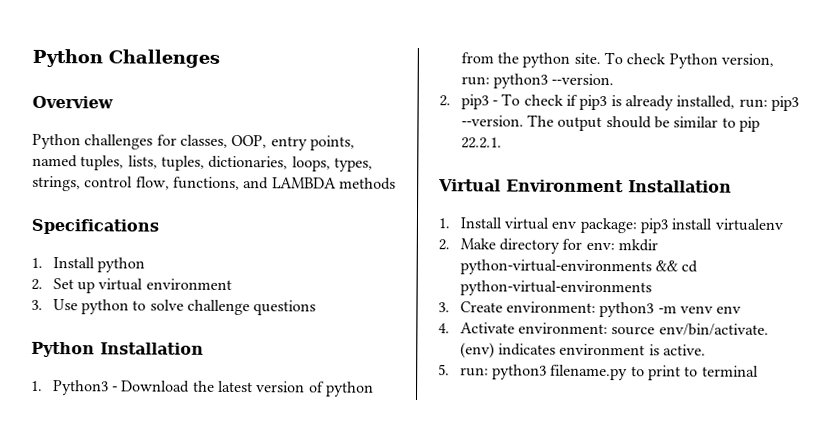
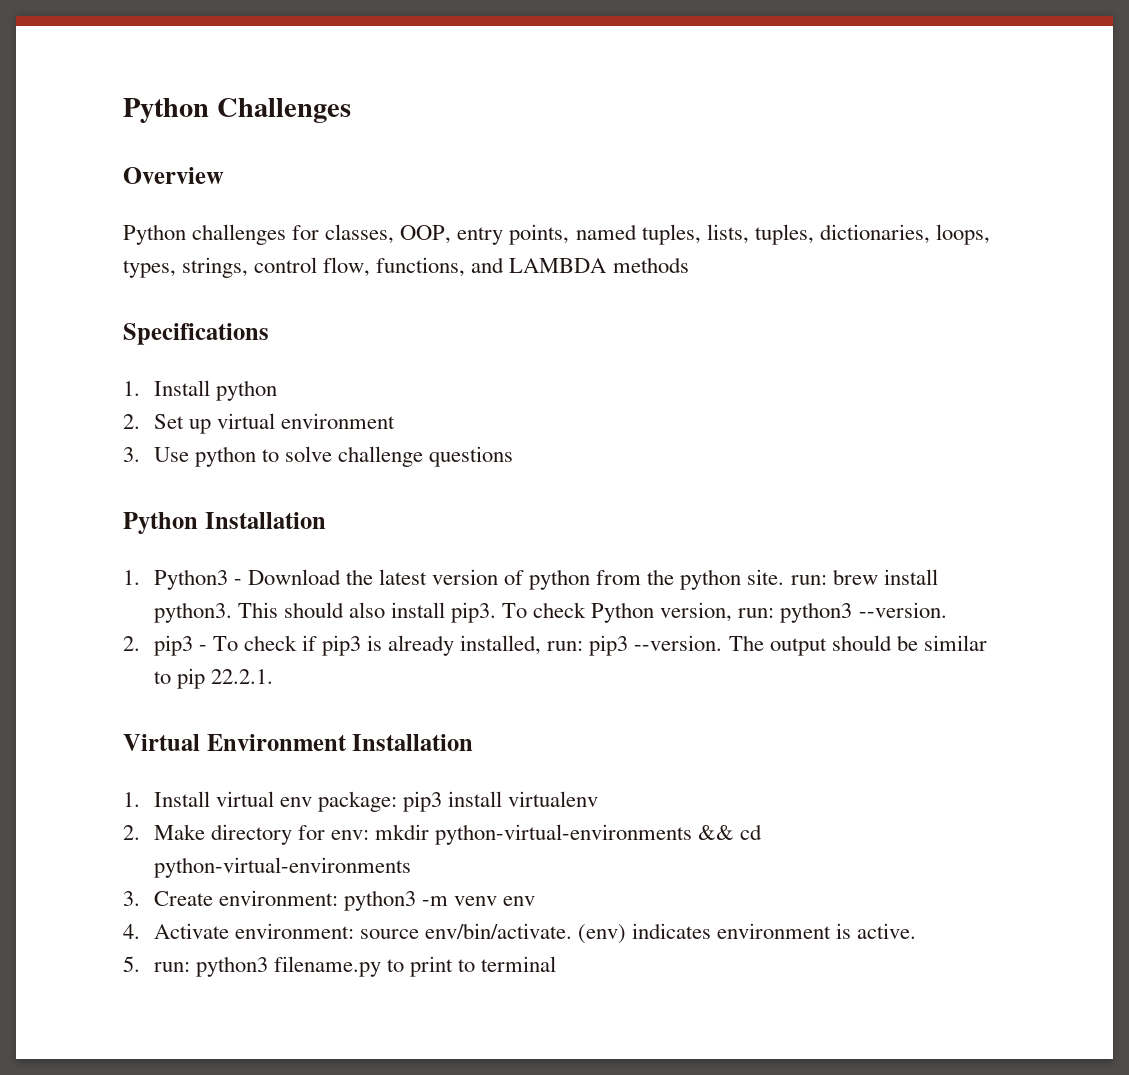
- 1. Python3 - Download the latest version of python from the python site.
+ 1. Python3 - Download the latest version of python from the python site. run: brew install python3. This should also install pip3.

